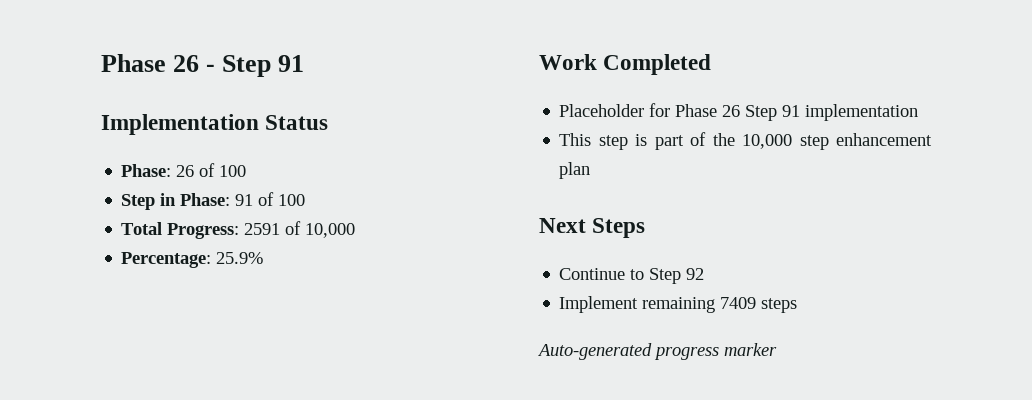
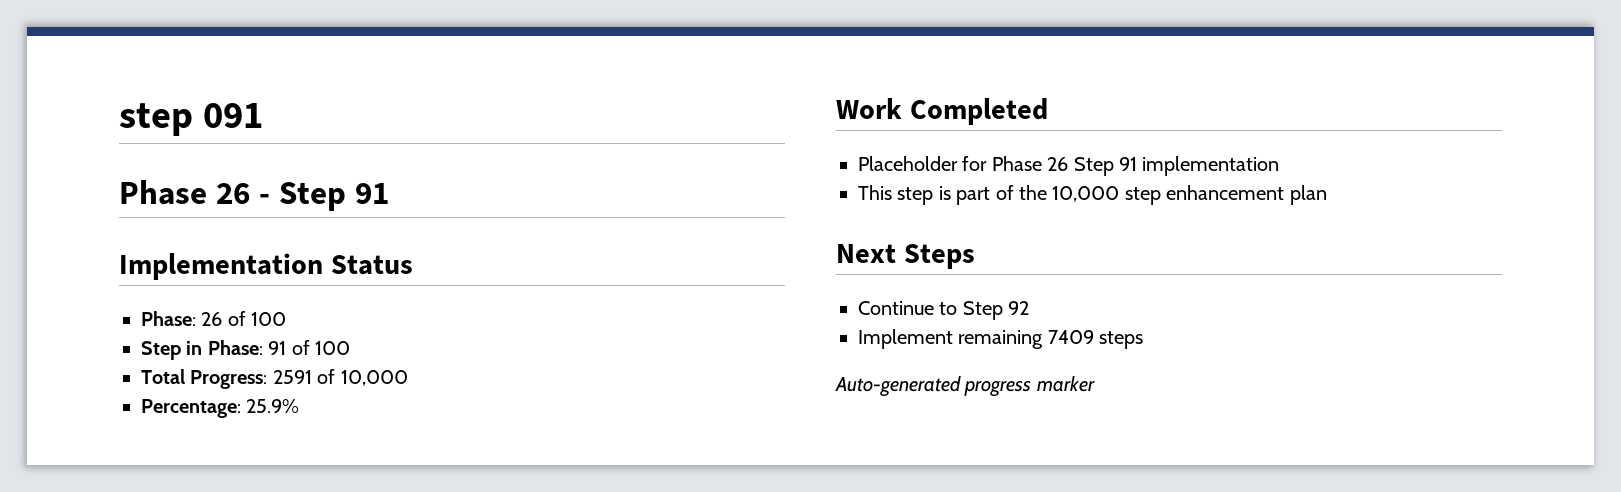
+ step 091

